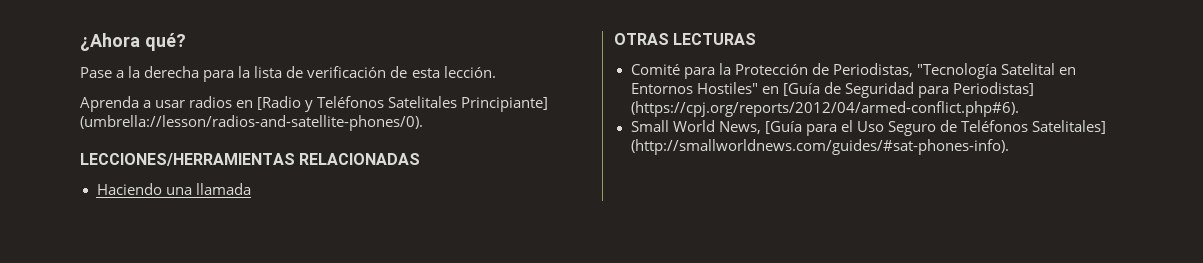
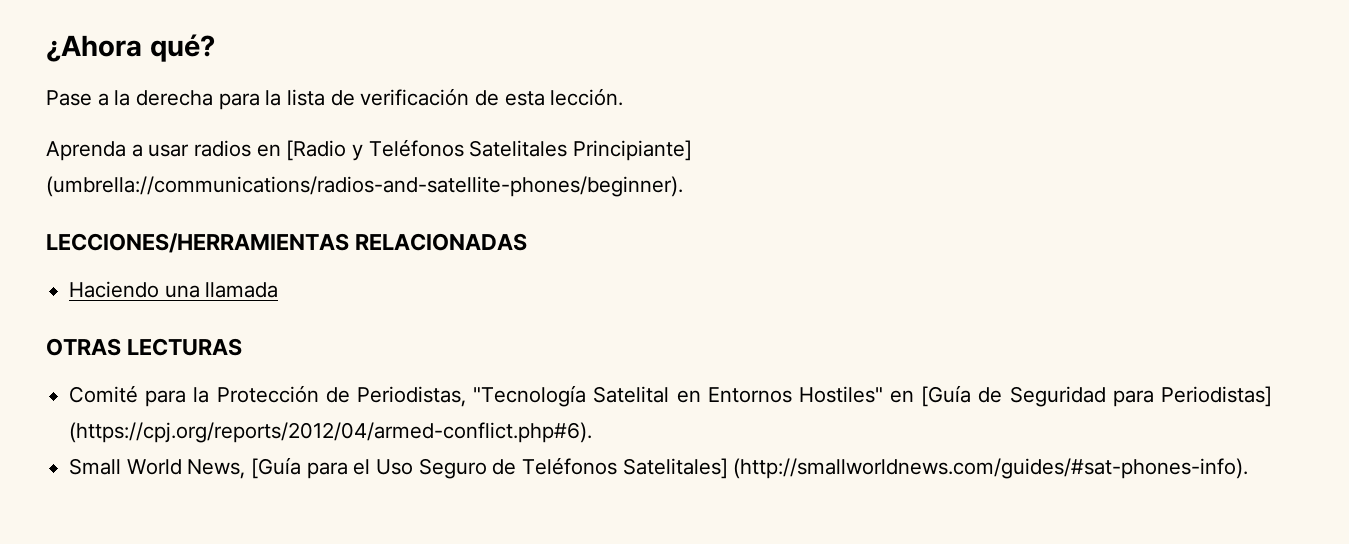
- Aprenda a usar radios en [Radio y Teléfonos Satelitales Principiante] (umbrella://lesson/radios-and-satellite-phones/0).
+ Aprenda a usar radios en [Radio y Teléfonos Satelitales Principiante] (umbrella://communications/radios-and-satellite-phones/beginner).

